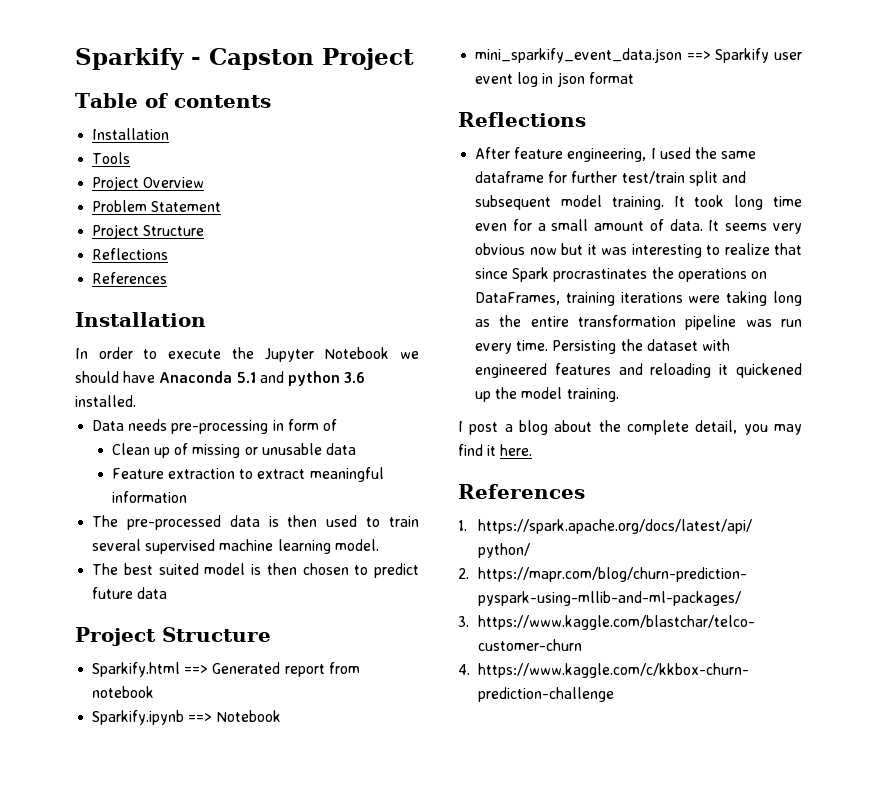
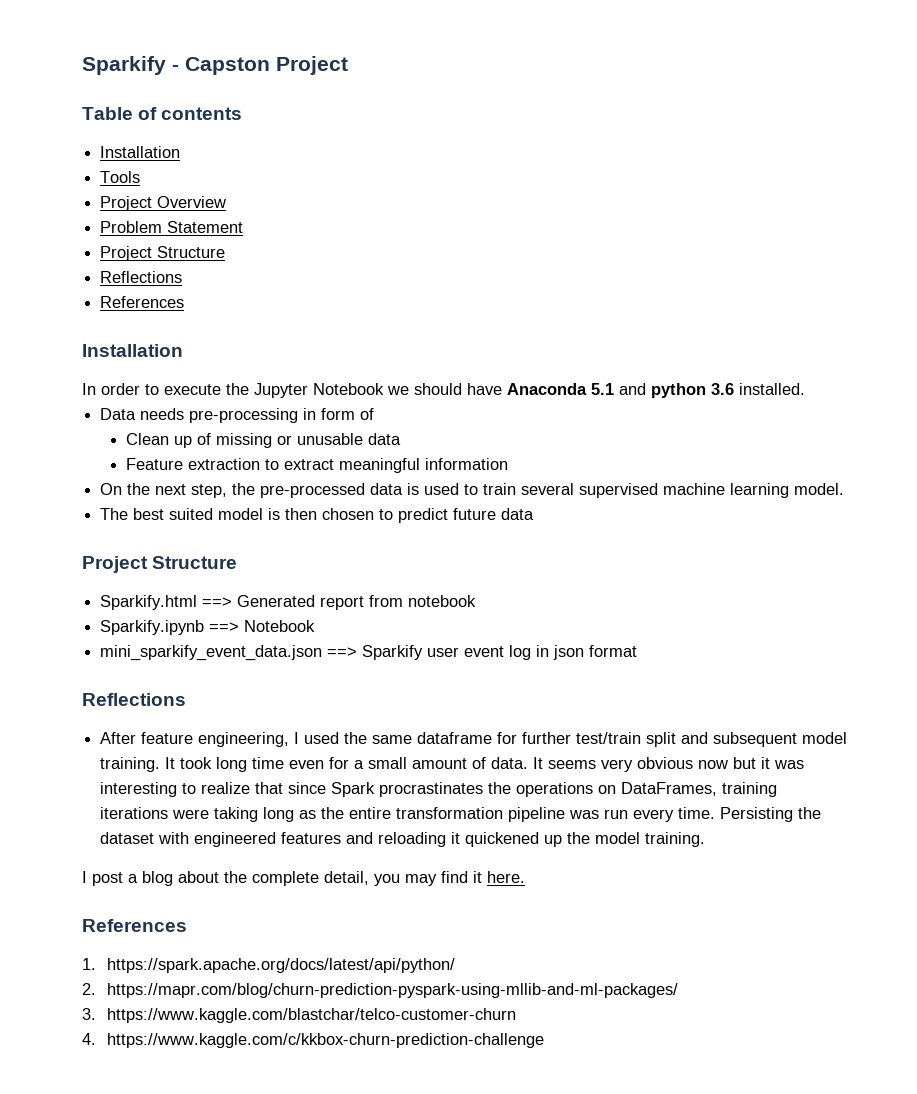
- The pre-processed data is then used to train several supervised machine learning model.
+ On the next step, the pre-processed data is used to train several supervised machine learning model.

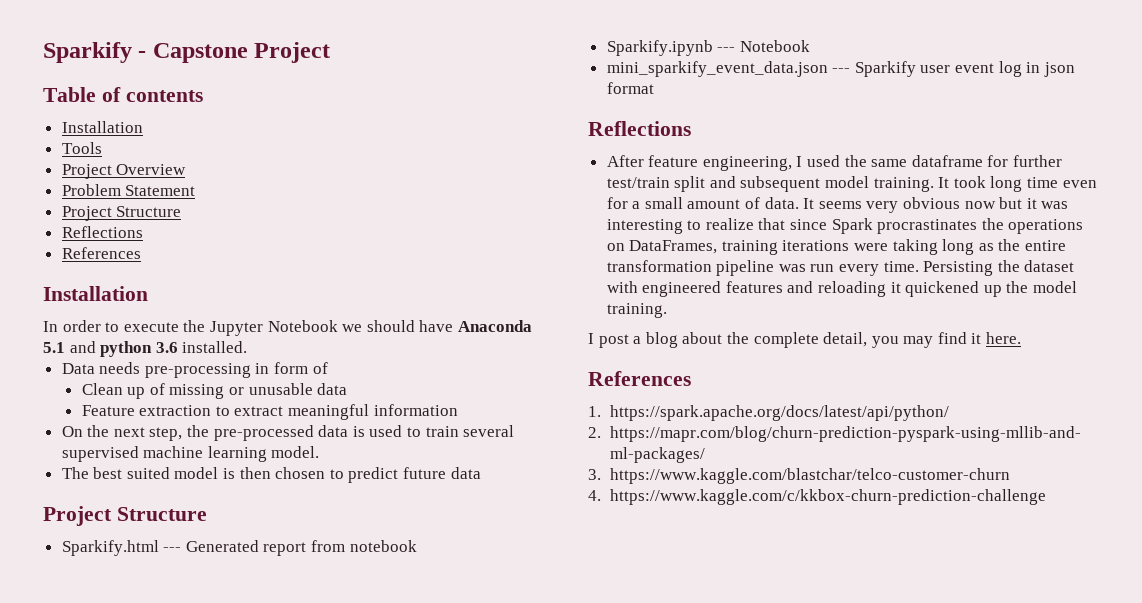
- Sparkify - Capston Project
+ Sparkify - Capstone Project
- Sparkify.html ==> Generated report from notebook
+ Sparkify.html --- Generated report from notebook
- Sparkify.ipynb ==> Notebook
+ Sparkify.ipynb --- Notebook
- mini_sparkify_event_data.json ==> Sparkify user event log in json format
+ mini_sparkify_event_data.json --- Sparkify user event log in json format

